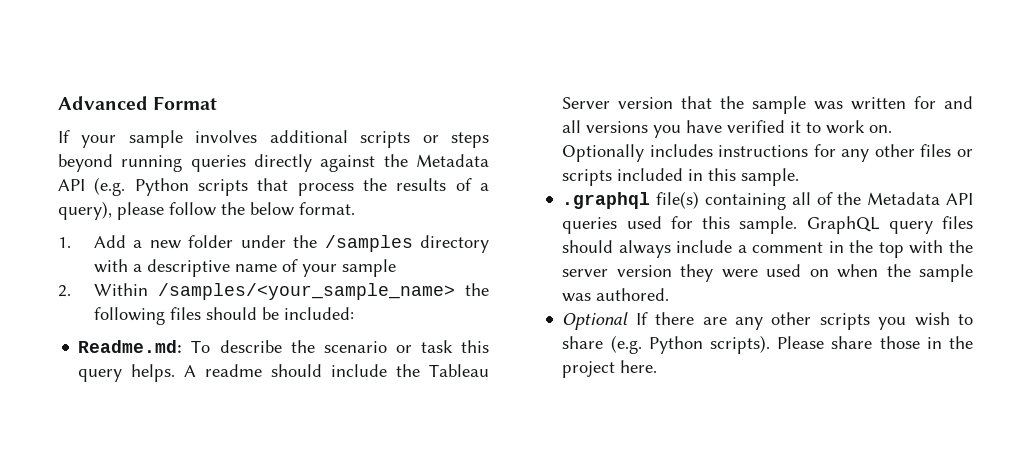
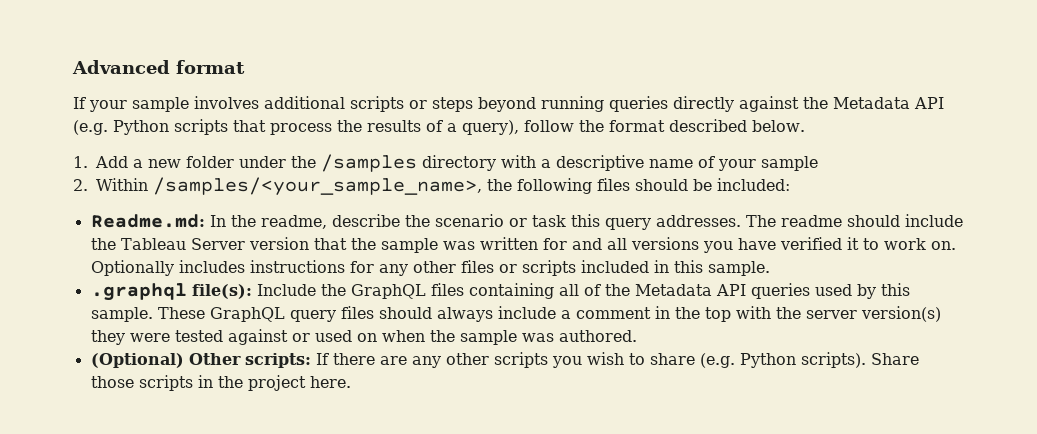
- Advanced Format
+ Advanced format
- If your sample involves additional scripts or steps beyond running queries directly against the Metadata API (e.g. Python scripts that process the results of a query), please follow the below format.
+ If your sample involves additional scripts or steps beyond running queries directly against the Metadata API (e.g. Python scripts that process the results of a query), follow the format described below.
- 2. Within /samples/<your_sample_name> the following files should be included:
+ 2. Within /samples/<your_sample_name>, the following files should be included:
- Readme.md: To describe the scenario or task this query helps. A readme should include the Tableau Server version that the sample was written for and all versions you have verified it to work on.
+ Readme.md: In the readme, describe the scenario or task this query addresses. The readme should include the Tableau Server version that the sample was written for and all versions you have verified it to work on.
- .graphql file(s) containing all of the Metadata API queries used for this sample. GraphQL query files should always include a comment in the top with the server version they were used on when the sample was authored.
+ .graphql file(s): Include the GraphQL files containing all of the Metadata API queries used by this sample. These GraphQL query files should always include a comment in the top with the server version(s) they were tested against or used on when the sample was authored.
- Optional If there are any other scripts you wish to share (e.g. Python scripts).
+ (Optional) Other scripts: If there are any other scripts you wish to share (e.g. Python scripts).
- Please share those in the project here.
+ Share those scripts in the project here.

